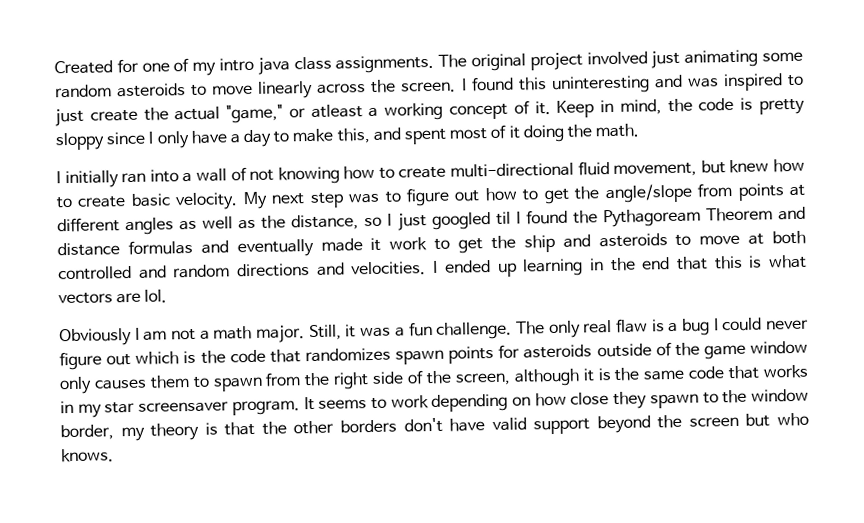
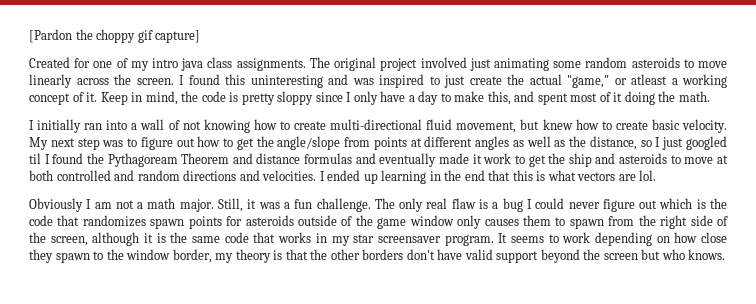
+ [Pardon the choppy gif capture]

